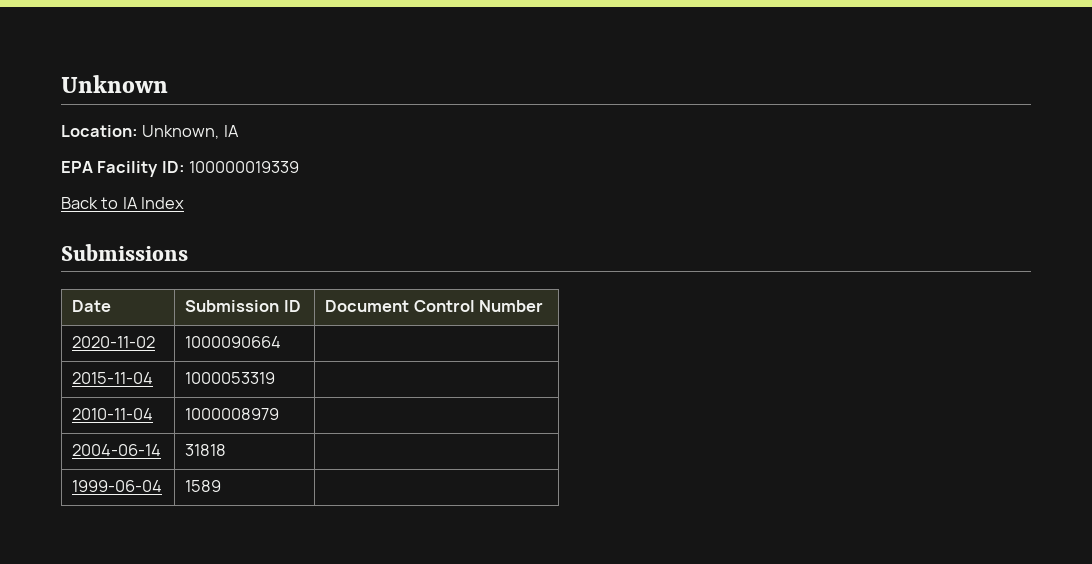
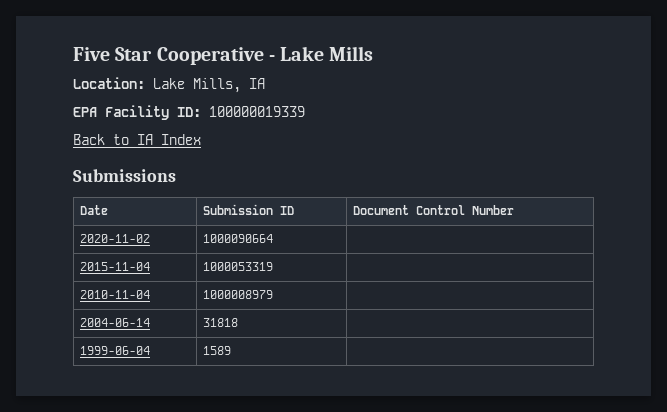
- Unknown
+ Five Star Cooperative - Lake Mills
- Location: Unknown, IA
+ Location: Lake Mills, IA

